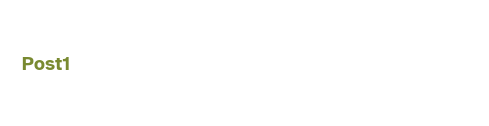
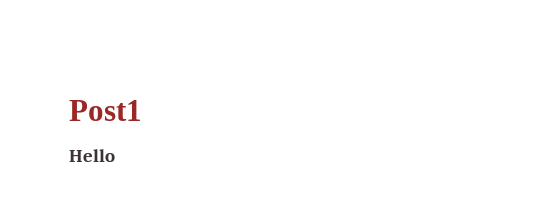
+ Hello

